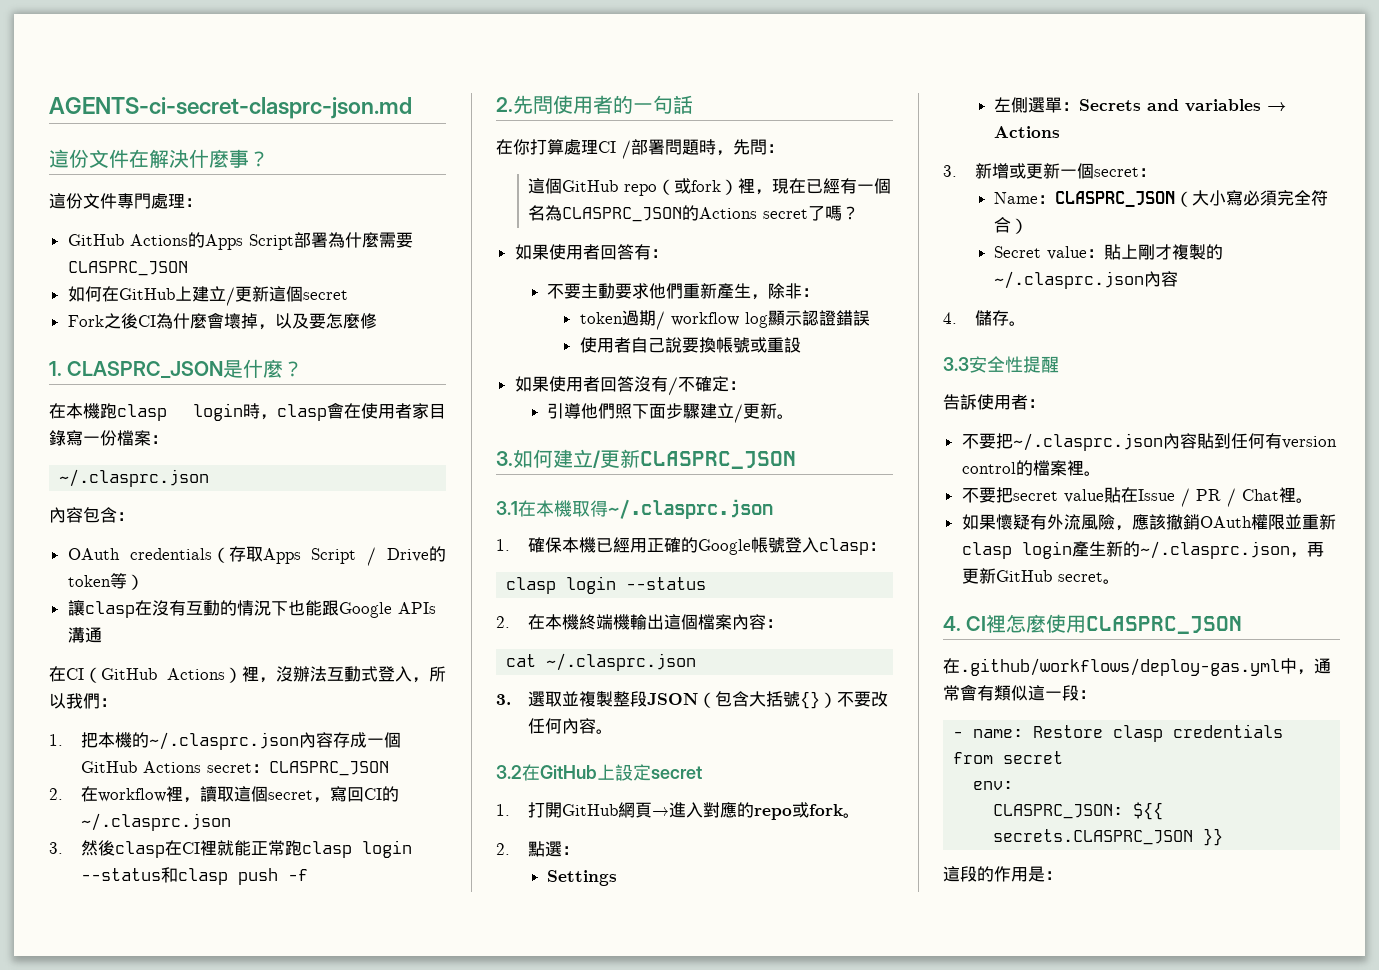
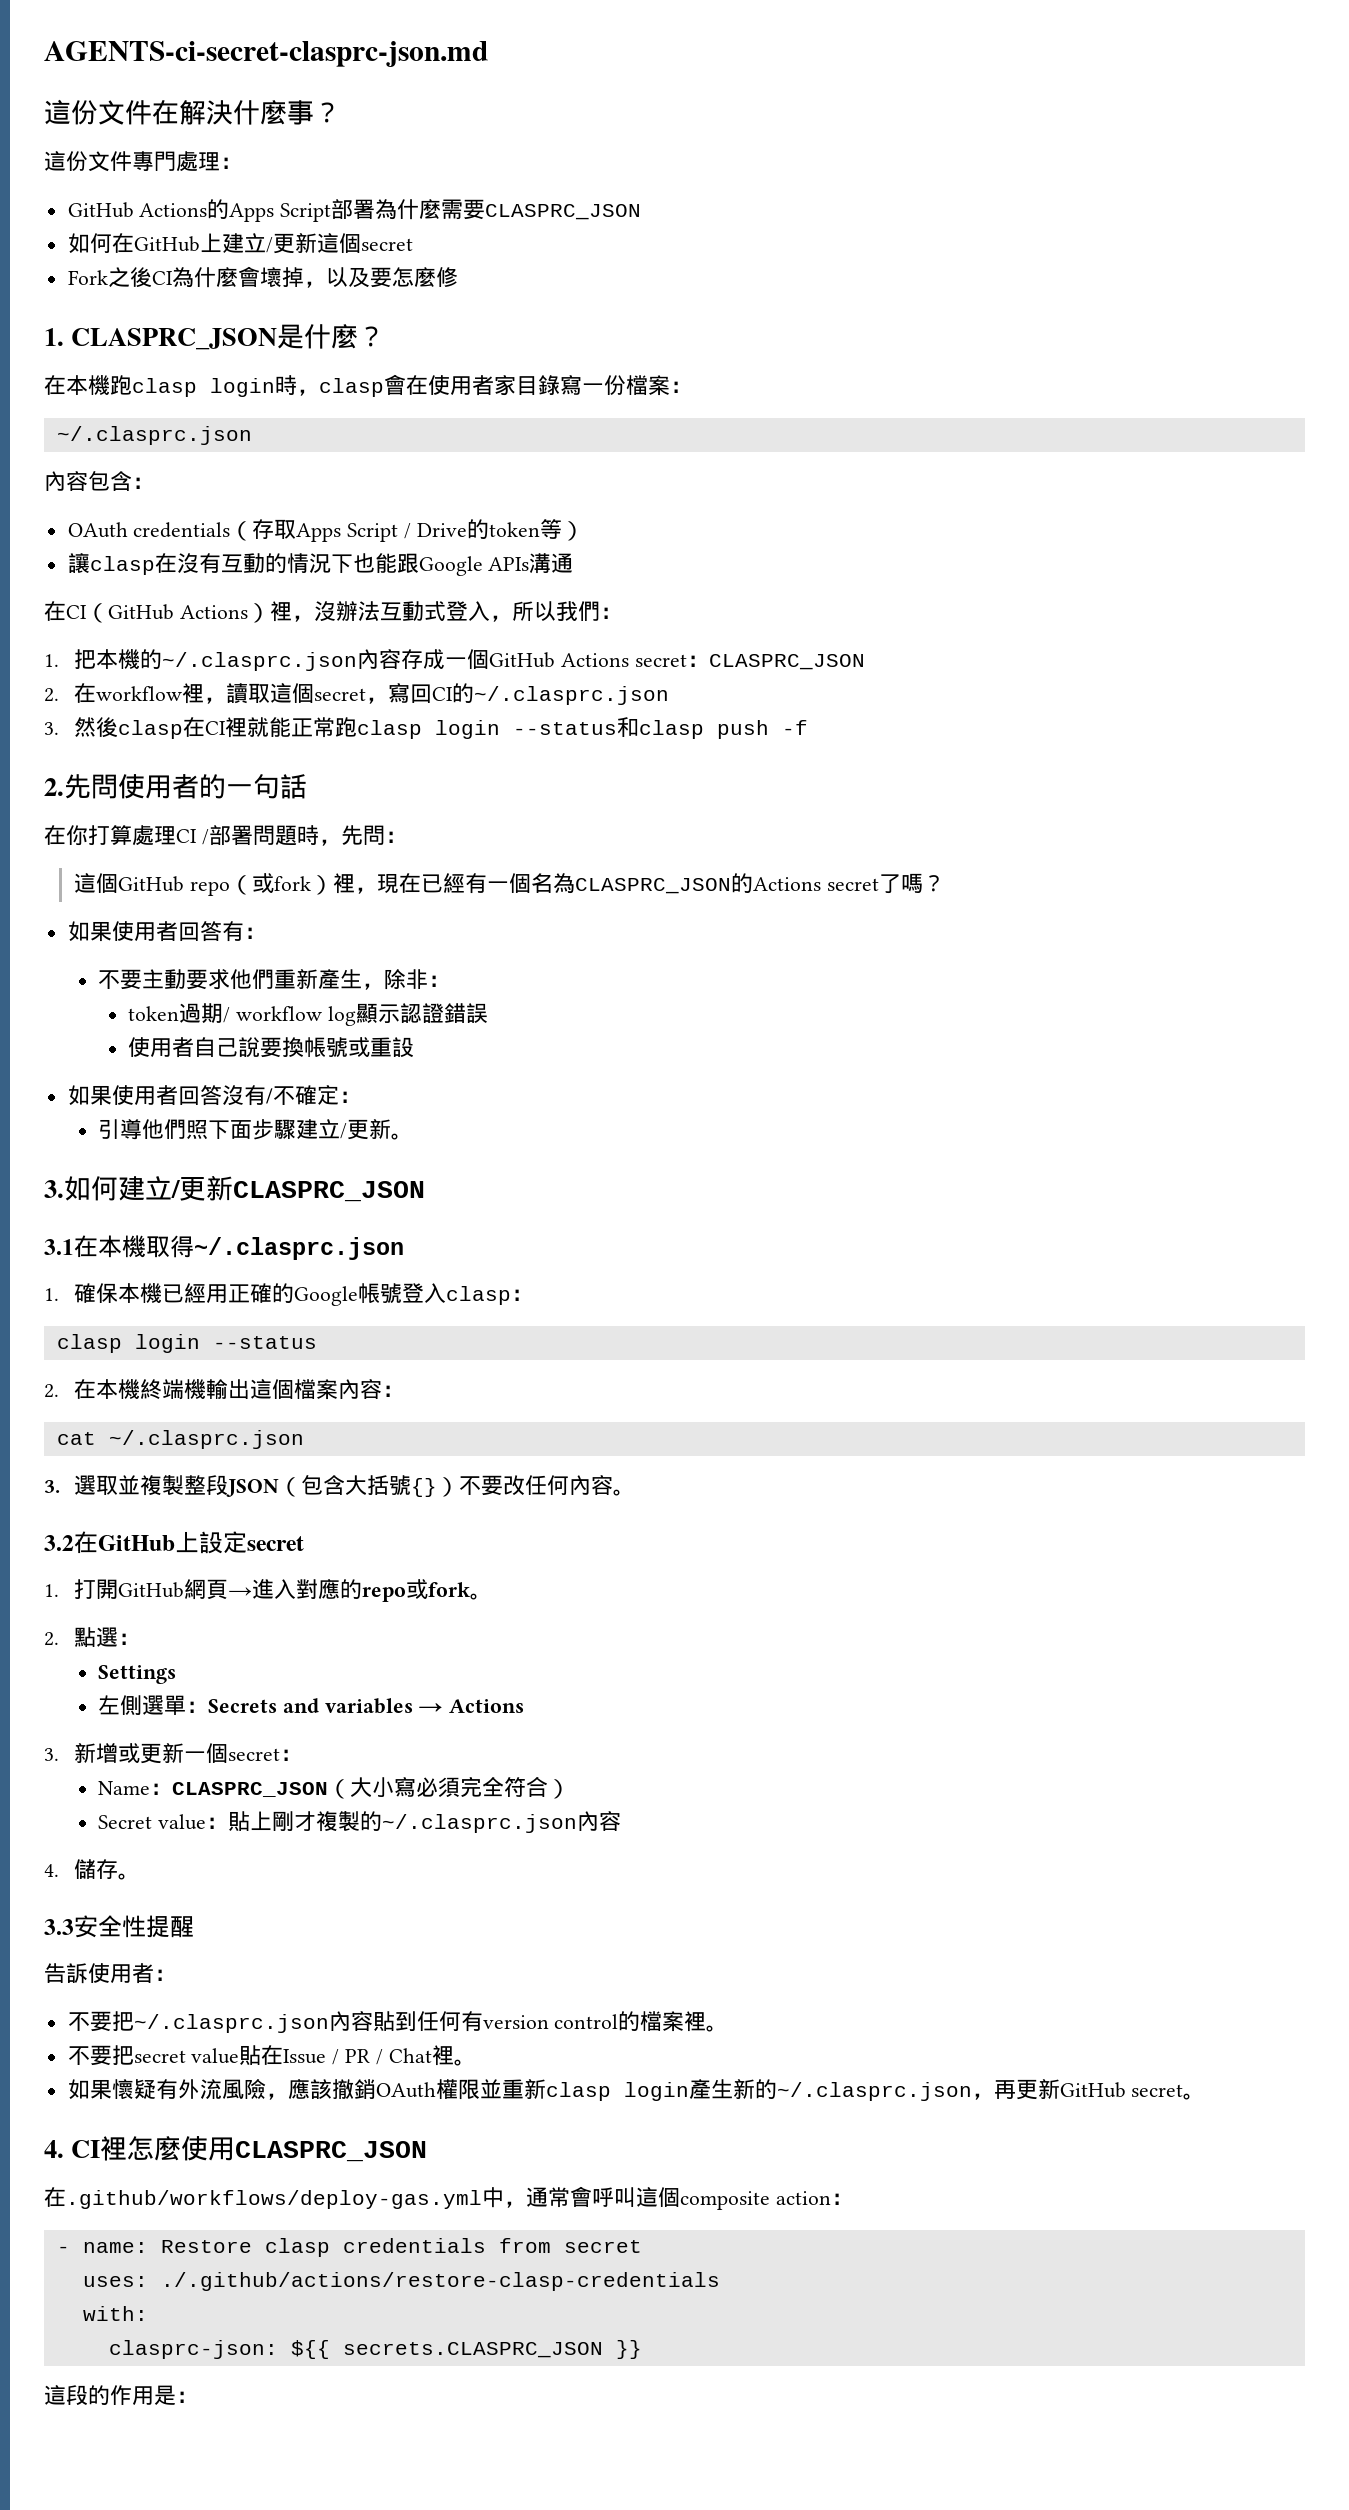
- 在.github/workflows/deploy-gas.yml中，通常會有類似這一段：
+ 在.github/workflows/deploy-gas.yml中，通常會呼叫這個composite action：
- env:
- CLASPRC_JSON: ${{ secrets.CLASPRC_JSON }}
+ uses: ./.github/actions/restore-clasp-credentials
+ with:
+ clasprc-json: ${{ secrets.CLASPRC_JSON }}

